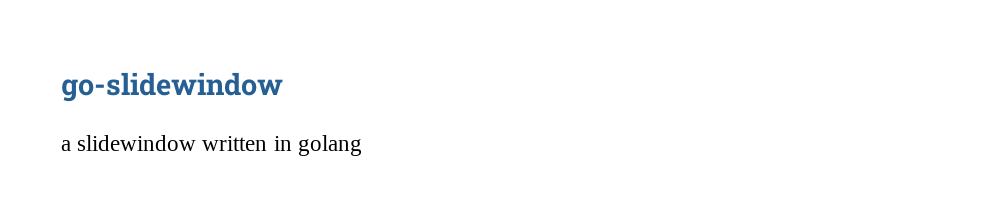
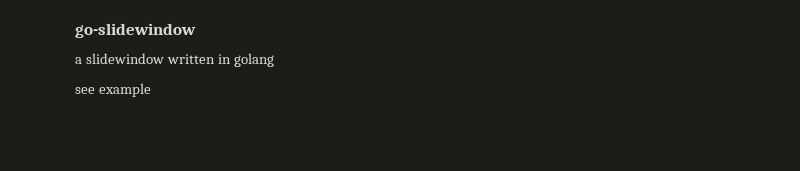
+ see example

